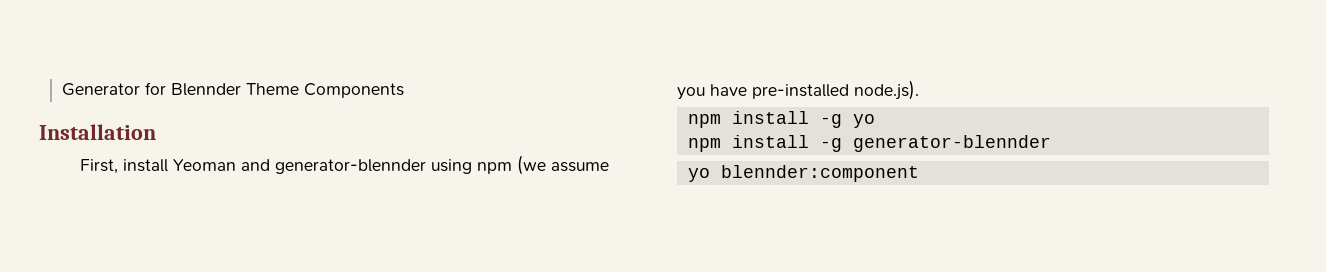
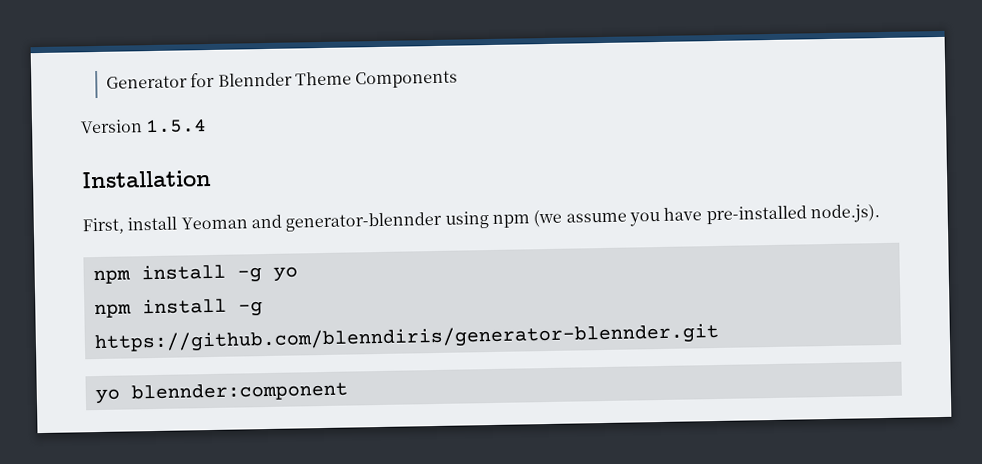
+ Version 1.5.4
- npm install -g generator-blennder
+ npm install -g https://github.com/blenndiris/generator-blennder.git

